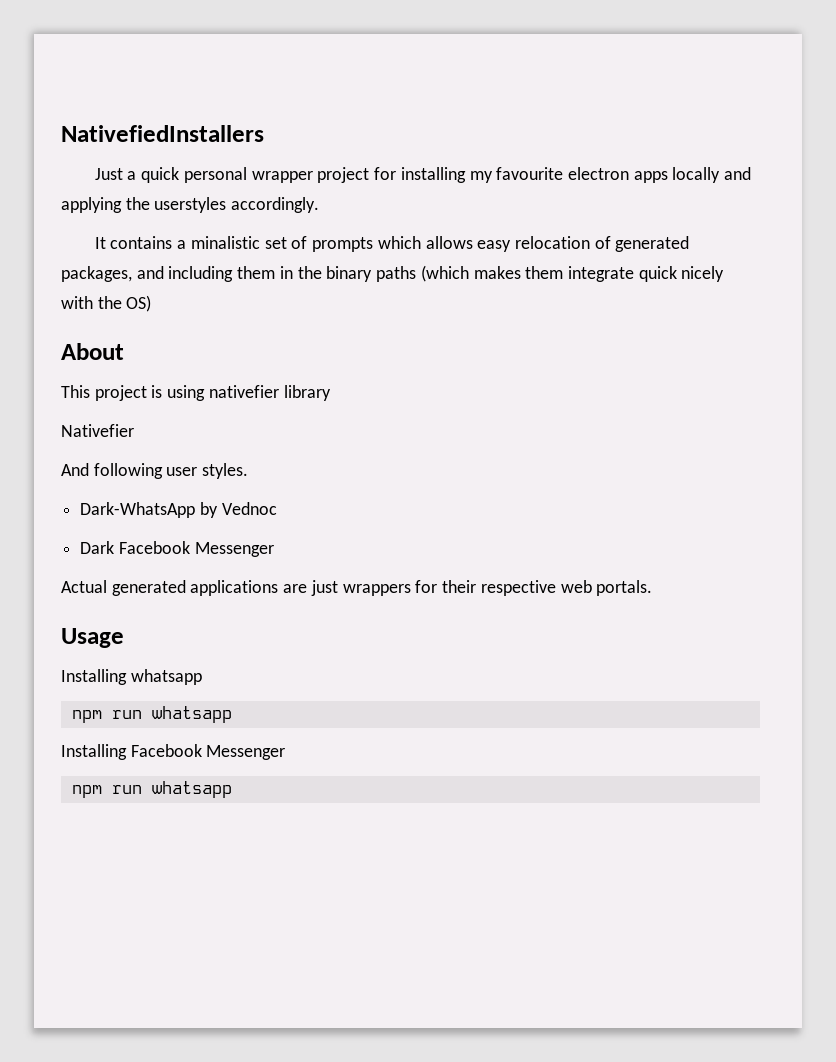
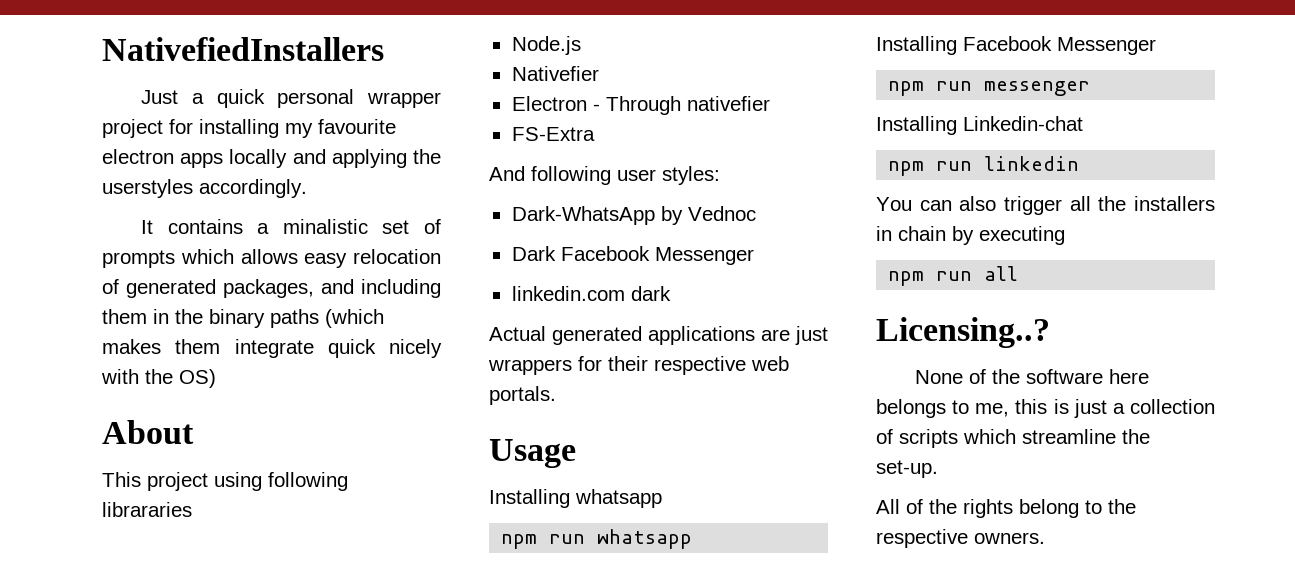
- This project is using nativefier library
+ This project using following librararies
+ Node.js
  Nativefier
+ Electron - Through nativefier
+ FS-Extra
- And following user styles.
+ And following user styles:
+ linkedin.com dark
  Installing Facebook Messenger
- npm run whatsapp
+ npm run messenger
+ Installing Linkedin-chat
+ npm run linkedin
+ You can also trigger all the installers in chain by executing
+ npm run all
+ Licensing..?
+ None of the software here belongs to me, this is just a collection of scripts which streamline the set-up.
+ All of the rights belong to the respective owners.

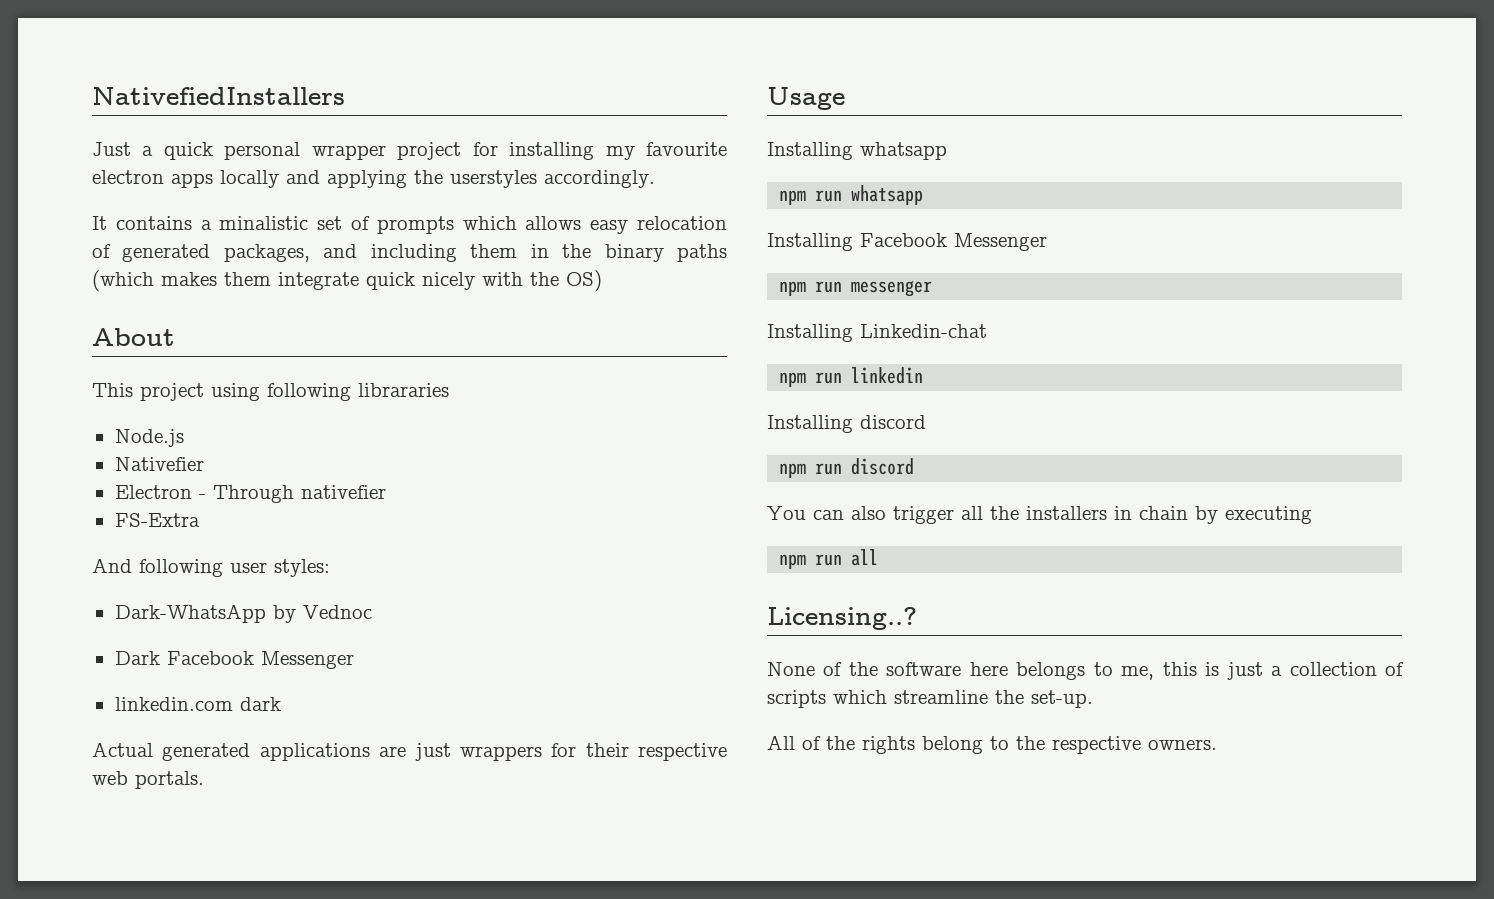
+ Installing discord
+ npm run discord

